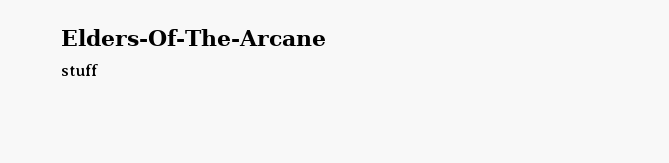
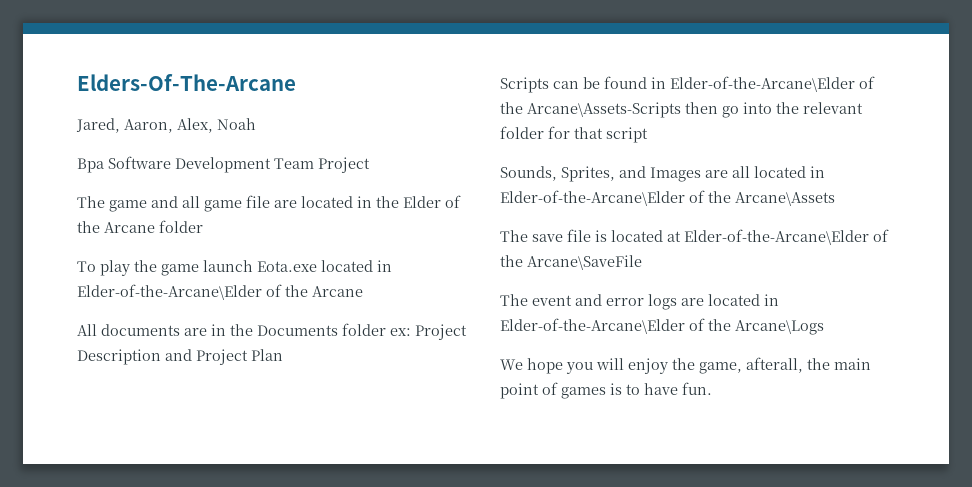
- stuff
+ Jared, Aaron, Alex, Noah
+ Bpa Software Development Team Project
+ The game and all game file are located in the Elder of the Arcane folder
+ To play the game launch Eota.exe located in Elder-of-the-Arcane\Elder of the Arcane
+ All documents are in the Documents folder ex: Project Description and Project Plan
+ Scripts can be found in Elder-of-the-Arcane\Elder of the Arcane\Assets-Scripts then go into the relevant folder for that script
+ Sounds, Sprites, and Images are all located in Elder-of-the-Arcane\Elder of the Arcane\Assets
+ The save file is located at Elder-of-the-Arcane\Elder of the Arcane\SaveFile
+ The event and error logs are located in Elder-of-the-Arcane\Elder of the Arcane\Logs
+ We hope you will enjoy the game, afterall, the main point of games is to have fun.

